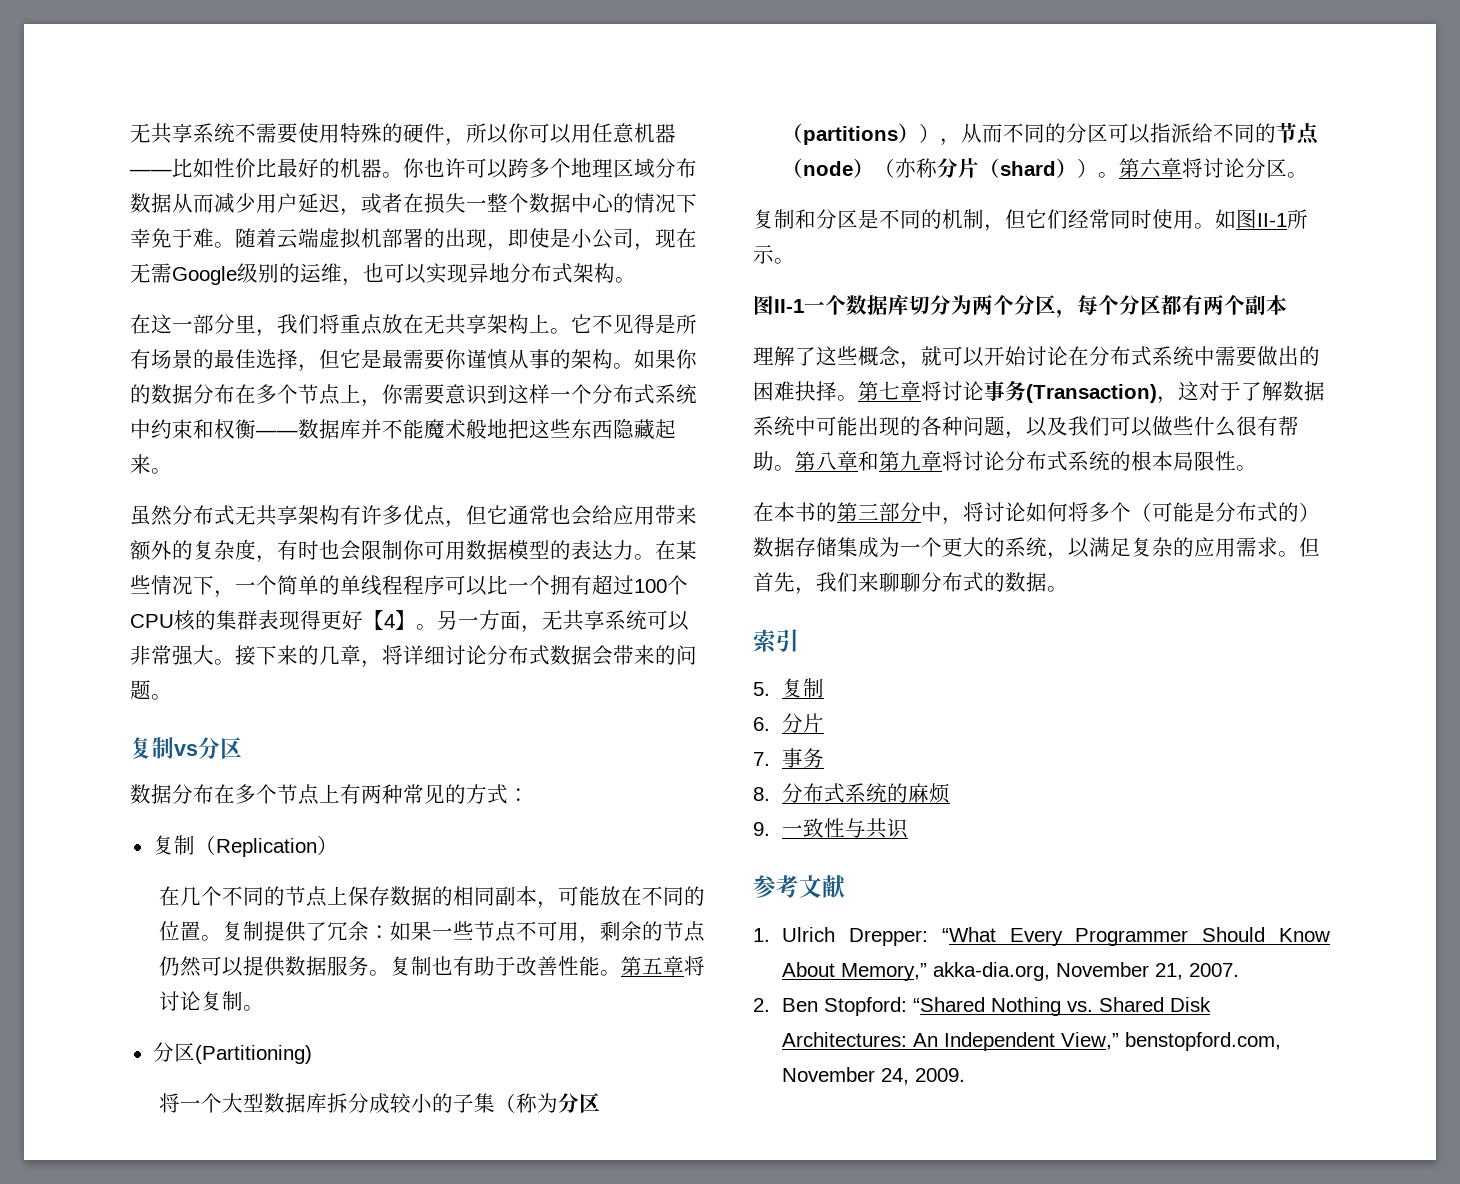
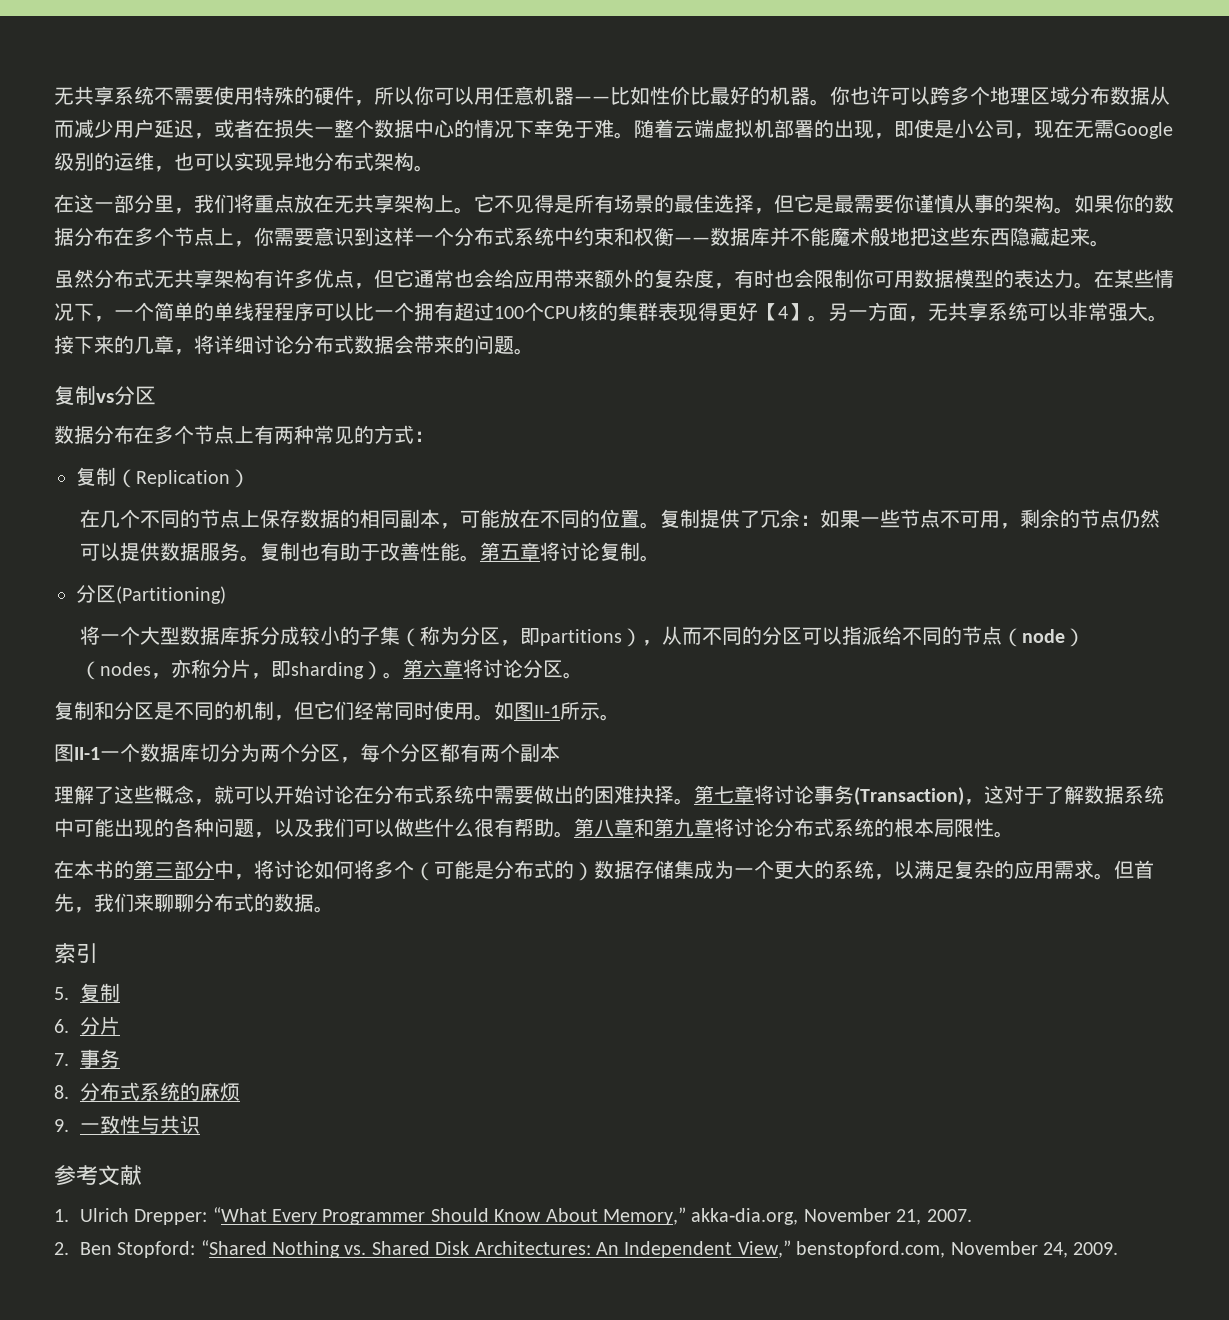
- 将一个大型数据库拆分成较小的子集（称为分区（partitions）），从而不同的分区可以指派给不同的节点（node）（亦称分片（shard））。
+ 将一个大型数据库拆分成较小的子集（称为分区，即partitions），从而不同的分区可以指派给不同的节点（node）（nodes，亦称分片，即sharding）。

